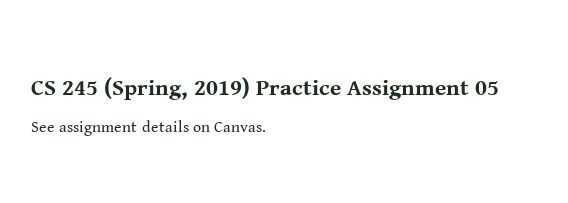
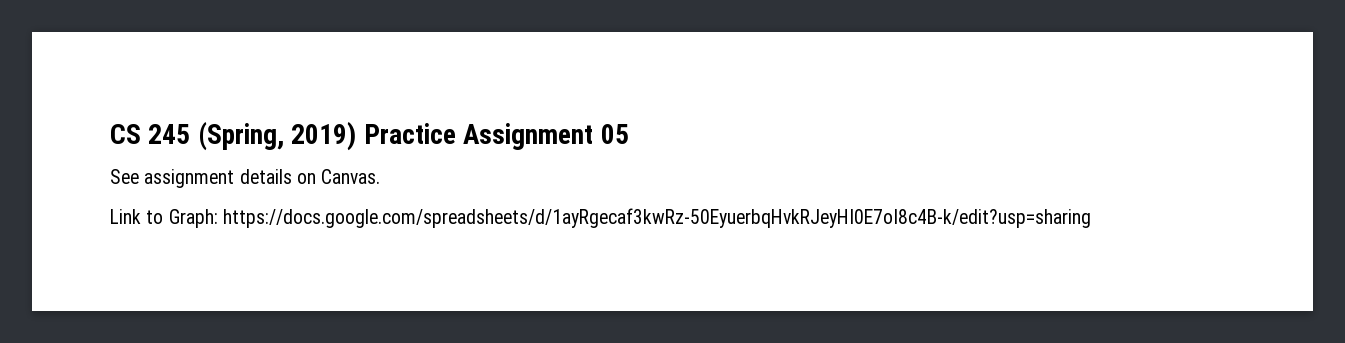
+ Link to Graph: https://docs.google.com/spreadsheets/d/1ayRgecaf3kwRz-50EyuerbqHvkRJeyHI0E7oI8c4B-k/edit?usp=sharing

